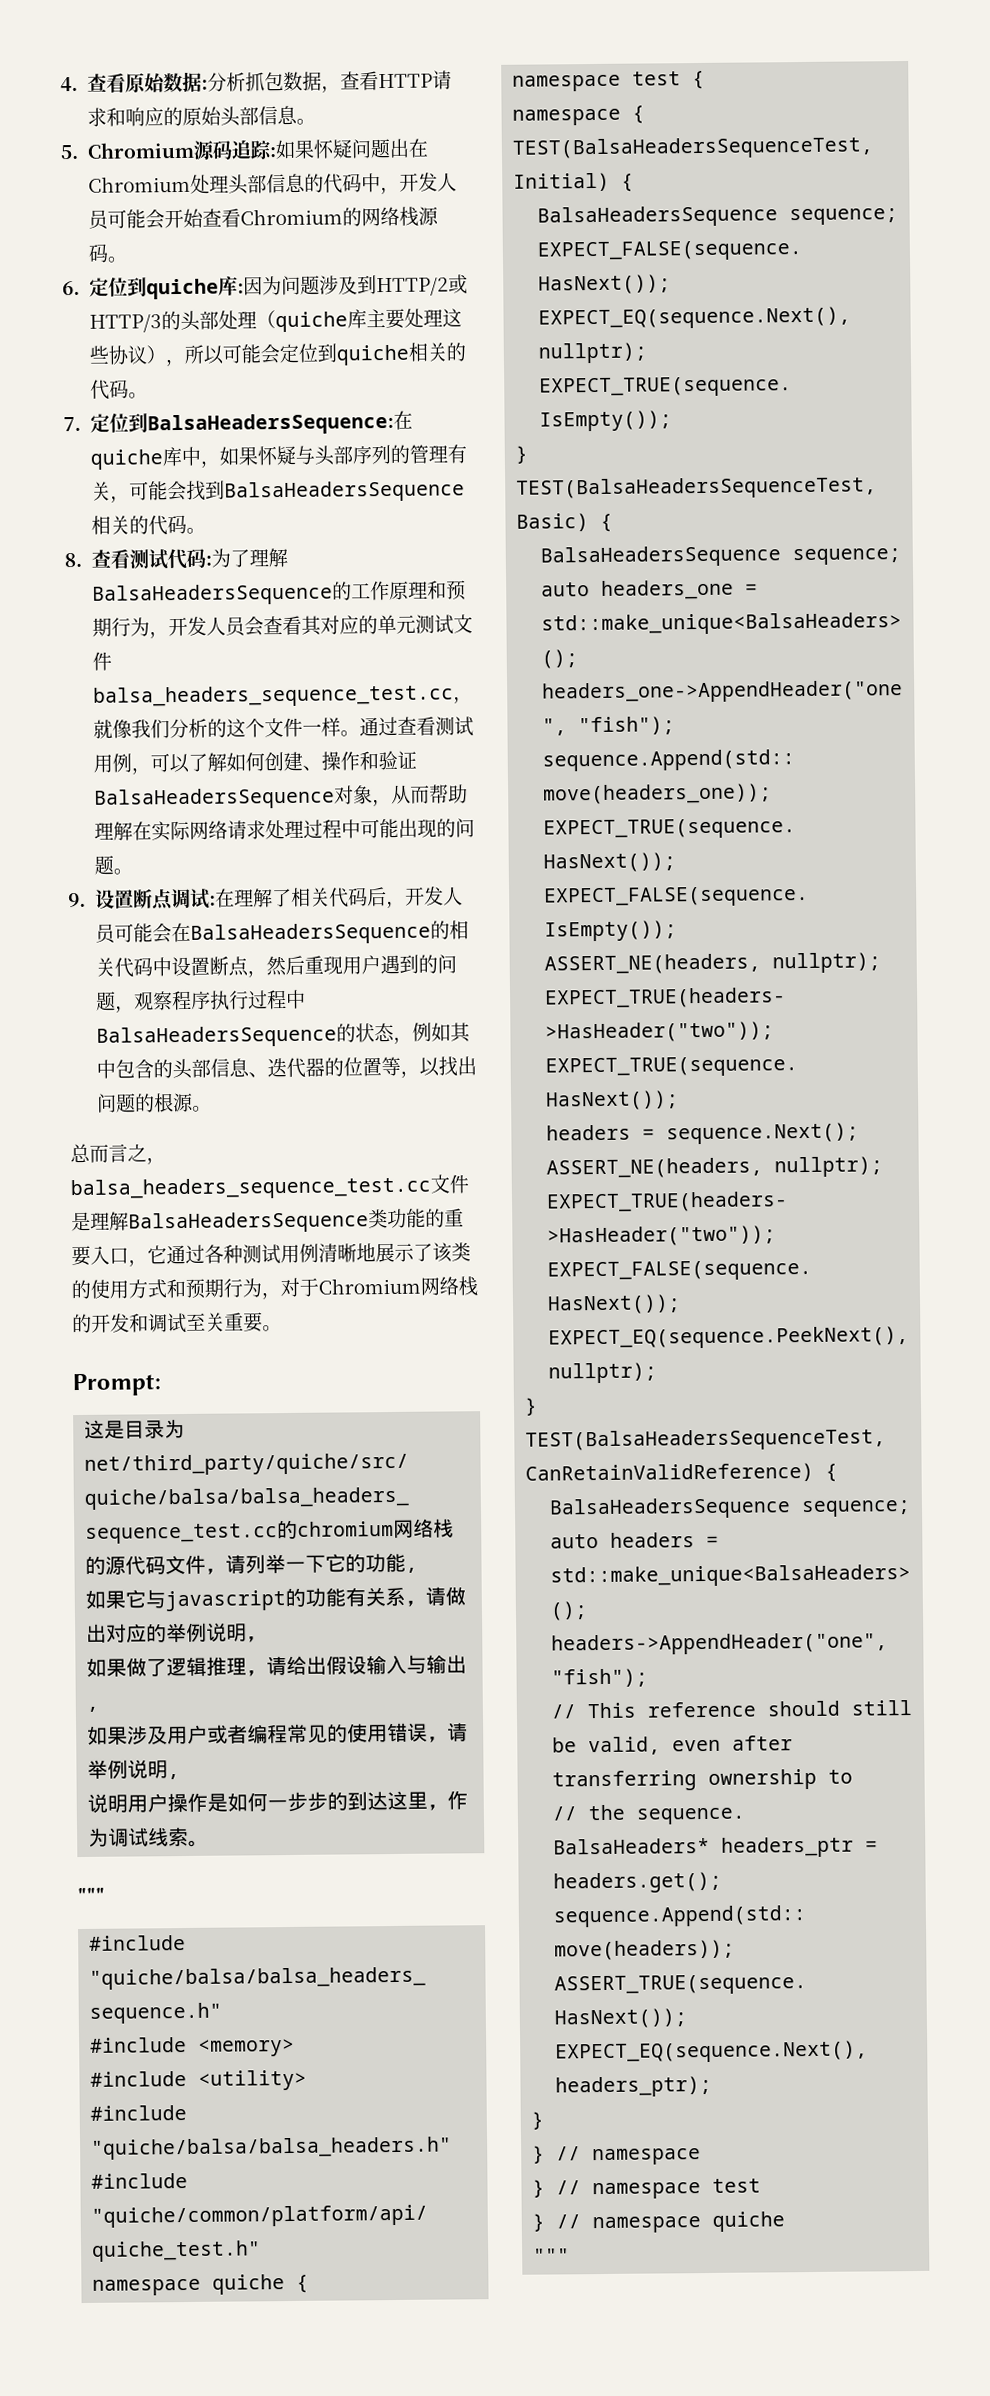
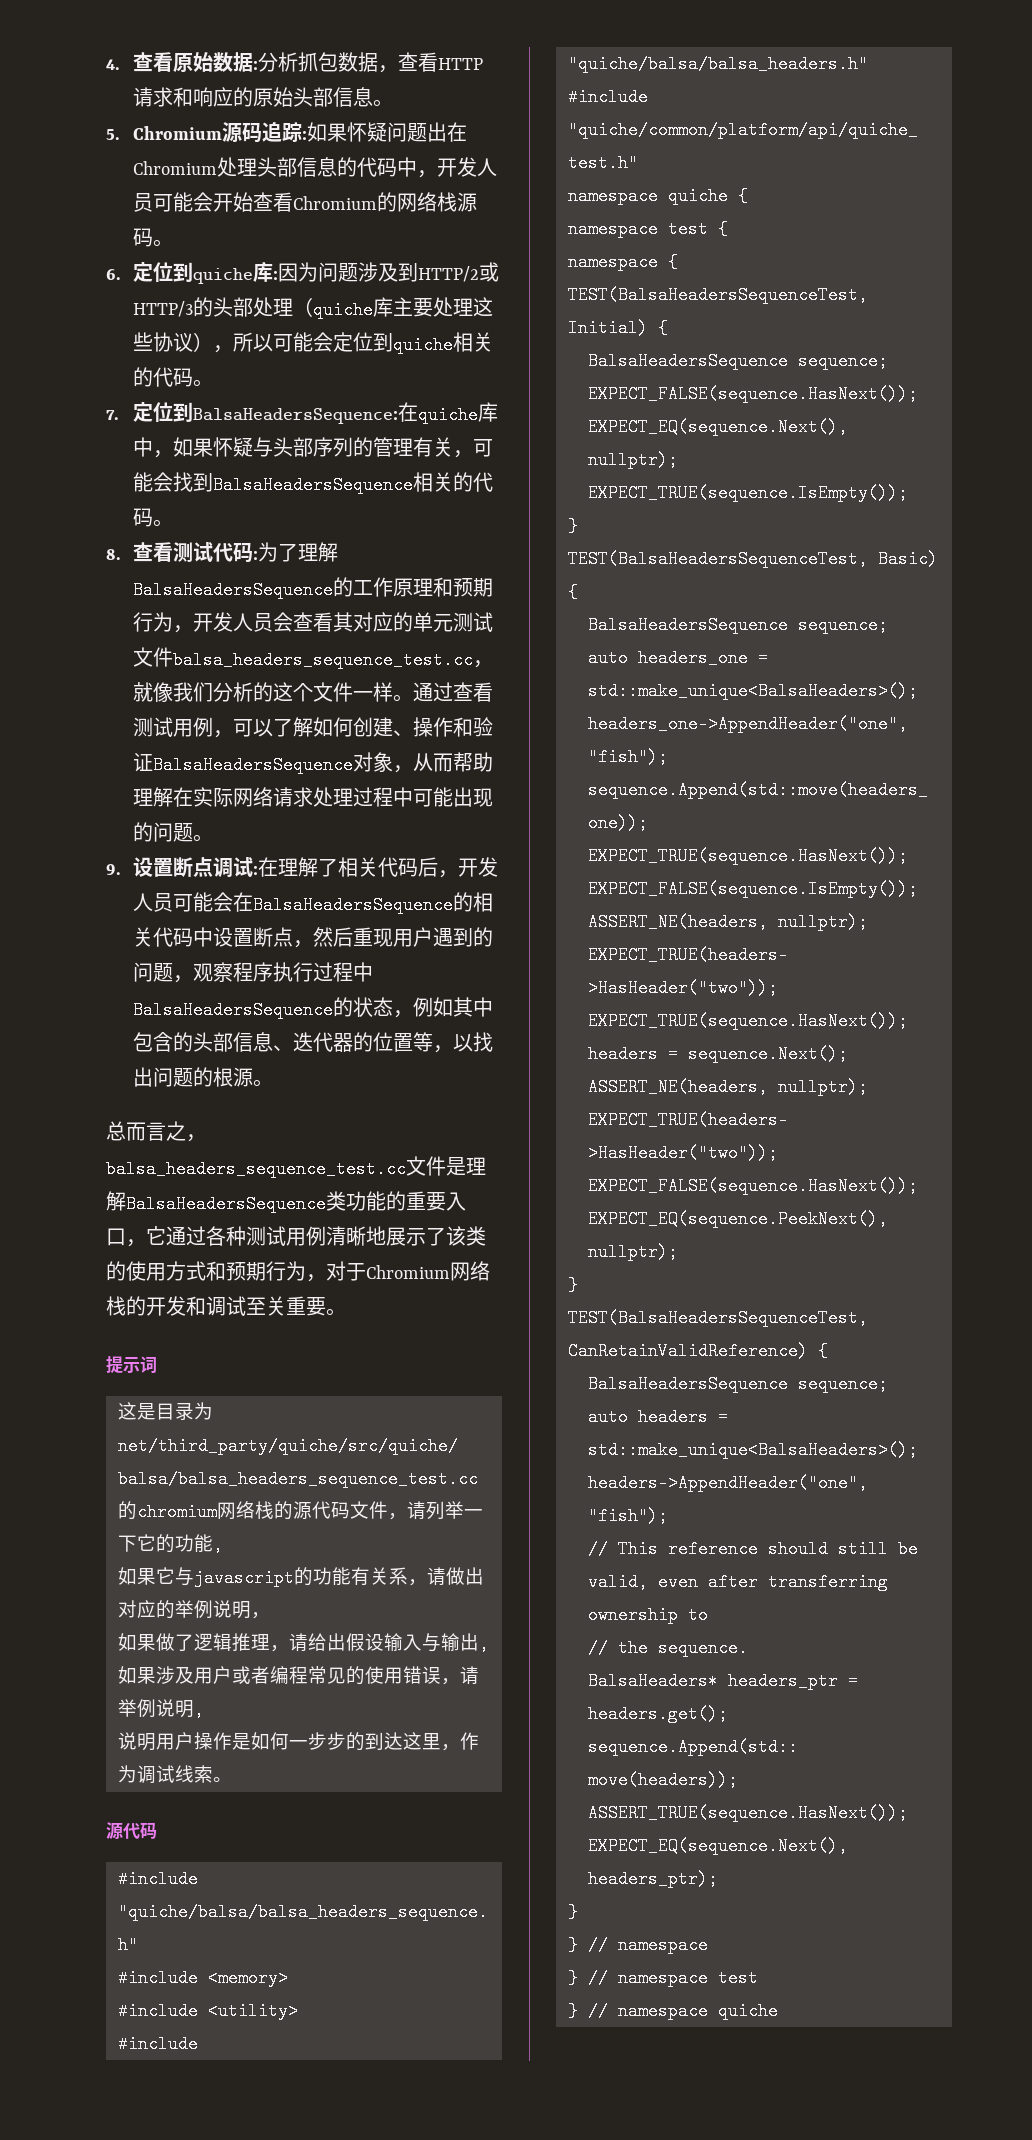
- Prompt:
+ 提示词
  说明用户操作是如何一步步的到达这里，作为调试线索。
- """
+ 源代码
  } // namespace quiche
- """

